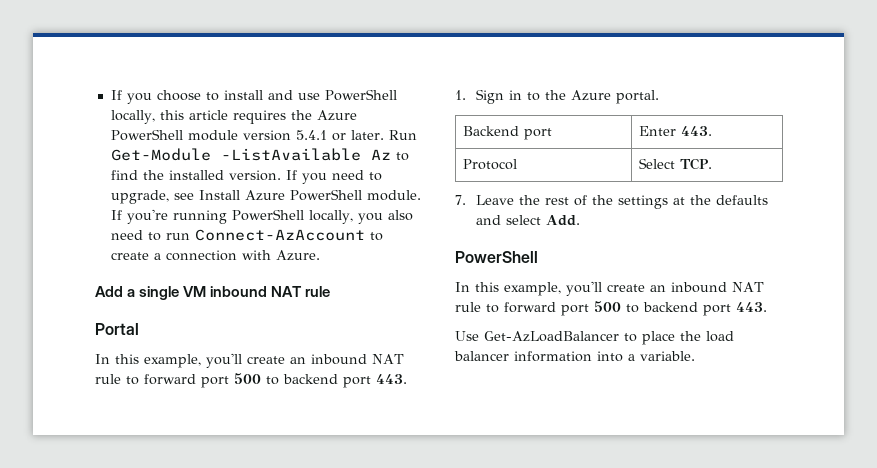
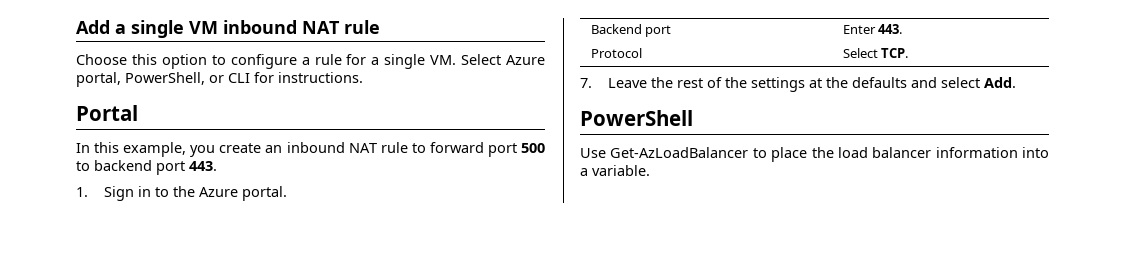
- If you choose to install and use PowerShell locally, this article requires the Azure PowerShell module version 5.4.1 or later. Run Get-Module -ListAvailable Az to find the installed version. If you need to upgrade, see Install Azure PowerShell module. If you're running PowerShell locally, you also need to run Connect-AzAccount to create a connection with Azure.
+ Choose this option to configure a rule for a single VM. Select Azure portal, PowerShell, or CLI for instructions.
  Portal
- In this example, you'll create an inbound NAT rule to forward port 500 to backend port 443.
+ In this example, you create an inbound NAT rule to forward port 500 to backend port 443.
  7. Leave the rest of the settings at the defaults and select Add.
  PowerShell
- In this example, you'll create an inbound NAT rule to forward port 500 to backend port 443.

